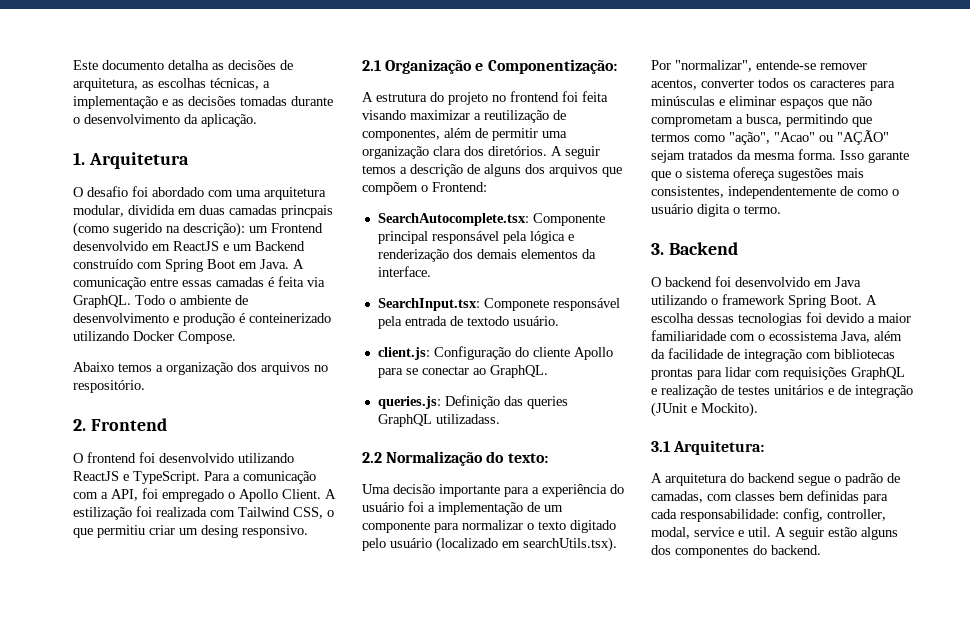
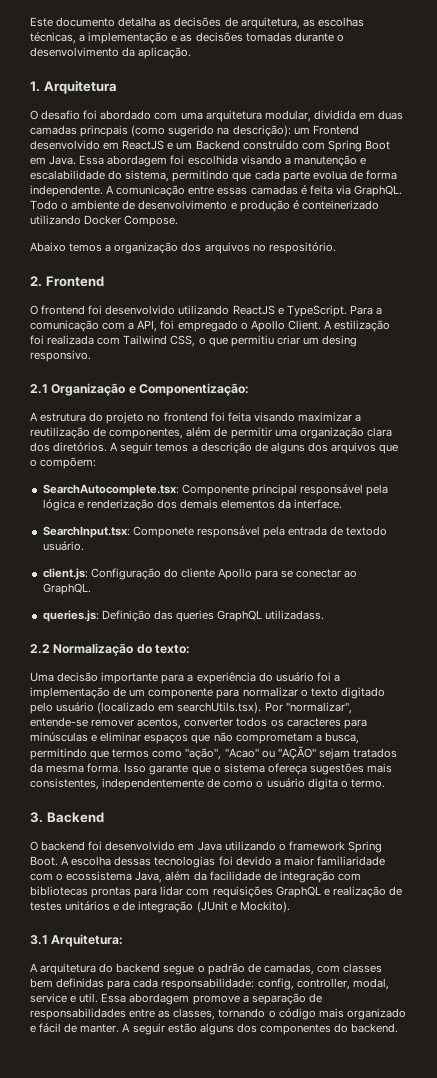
+ Essa abordagem foi escolhida visando a manutenção e escalabilidade do sistema, permitindo que cada parte evolua de forma independente.
- A seguir temos a descrição de alguns dos arquivos que compõem o Frontend:
+ A seguir temos a descrição de alguns dos arquivos que o compõem:
+ Essa abordagem promove a separação de responsabilidades entre as classes, tornando o código mais organizado e fácil de manter.

